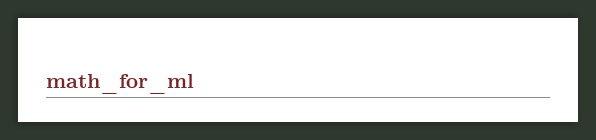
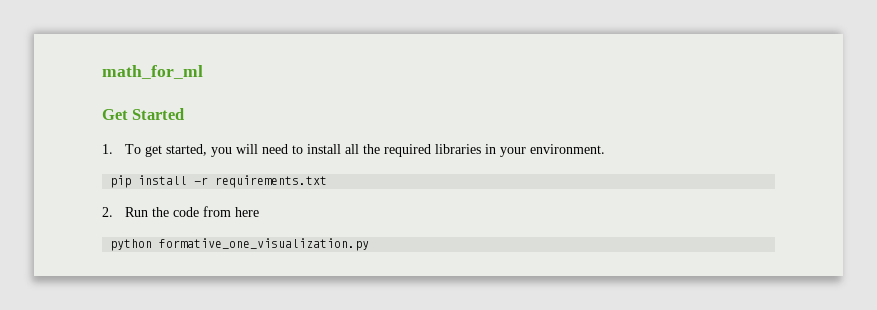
+ Get Started
+ 1. To get started, you will need to install all the required libraries in your environment.
+ pip install -r requirements.txt
+ 2. Run the code from here
+ python formative_one_visualization.py

